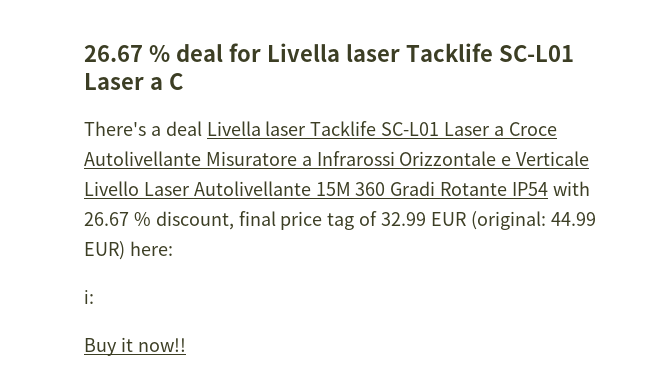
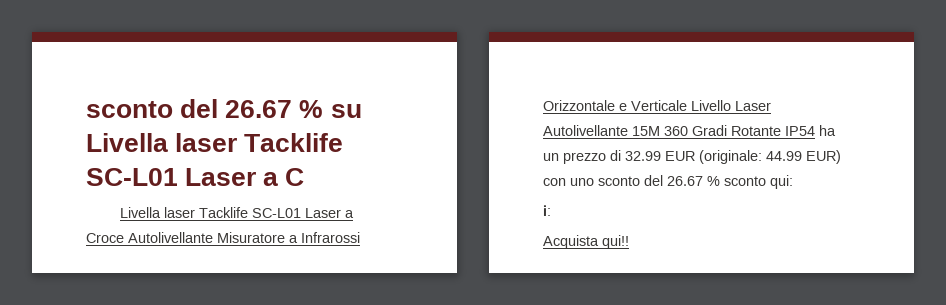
- 26.67 % deal for Livella laser Tacklife SC-L01 Laser a C
+ sconto del 26.67 % su Livella laser Tacklife SC-L01 Laser a C
- There's a deal Livella laser Tacklife SC-L01 Laser a Croce Autolivellante Misuratore a Infrarossi Orizzontale e Verticale Livello Laser Autolivellante 15M 360 Gradi Rotante IP54 with 26.67 % discount, final price tag of 32.99 EUR (original: 44.99 EUR) here:
+ Livella laser Tacklife SC-L01 Laser a Croce Autolivellante Misuratore a Infrarossi Orizzontale e Verticale Livello Laser Autolivellante 15M 360 Gradi Rotante IP54 ha un prezzo di 32.99 EUR (originale: 44.99 EUR) con uno sconto del 26.67 % sconto qui:
  ℹ:
- Buy it now!!
+ Acquista qui!!

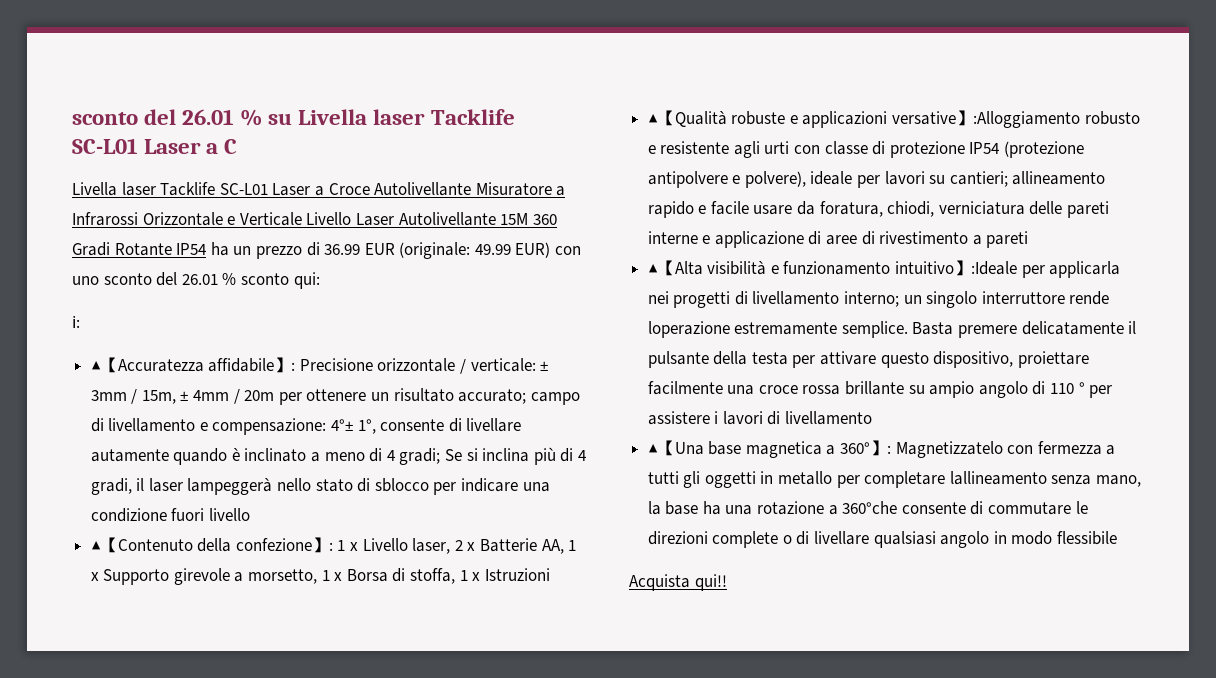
- sconto del 26.67 % su Livella laser Tacklife SC-L01 Laser a C
+ sconto del 26.01 % su Livella laser Tacklife SC-L01 Laser a C
- Livella laser Tacklife SC-L01 Laser a Croce Autolivellante Misuratore a Infrarossi Orizzontale e Verticale Livello Laser Autolivellante 15M 360 Gradi Rotante IP54 ha un prezzo di 32.99 EUR (originale: 44.99 EUR) con uno sconto del 26.67 % sconto qui:
+ Livella laser Tacklife SC-L01 Laser a Croce Autolivellante Misuratore a Infrarossi Orizzontale e Verticale Livello Laser Autolivellante 15M 360 Gradi Rotante IP54 ha un prezzo di 36.99 EUR (originale: 49.99 EUR) con uno sconto del 26.01 % sconto qui:
+ ▲【Accuratezza affidabile】: Precisione orizzontale / verticale: ± 3mm / 15m, ± 4mm / 20m per ottenere un risultato accurato; campo di livellamento e compensazione: 4°± 1°, consente di livellare autamente quando è inclinato a meno di 4 gradi; Se si inclina più di 4 gradi, il laser lampeggerà nello stato di sblocco per indicare una condizione fuori livello
+ ▲【Contenuto della confezione】: 1 x Livello laser, 2 x Batterie AA, 1 x Supporto girevole a morsetto, 1 x Borsa di stoffa, 1 x Istruzioni
+ ▲【Qualità robuste e applicazioni versative】:Alloggiamento robusto e resistente agli urti con classe di protezione IP54 (protezione antipolvere e polvere), ideale per lavori su cantieri; allineamento rapido e facile usare da foratura, chiodi, verniciatura delle pareti interne e applicazione di aree di rivestimento a pareti
+ ▲【Alta visibilità e funzionamento intuitivo】:Ideale per applicarla nei progetti di livellamento interno; un singolo interruttore rende loperazione estremamente semplice. Basta premere delicatamente il pulsante della testa per attivare questo dispositivo, proiettare facilmente una croce rossa brillante su ampio angolo di 110 ° per assistere i lavori di livellamento
+ ▲【Una base magnetica a 360°】: Magnetizzatelo con fermezza a tutti gli oggetti in metallo per completare lallineamento senza mano, la base ha una rotazione a 360°che consente di commutare le direzioni complete o di livellare qualsiasi angolo in modo flessibile

